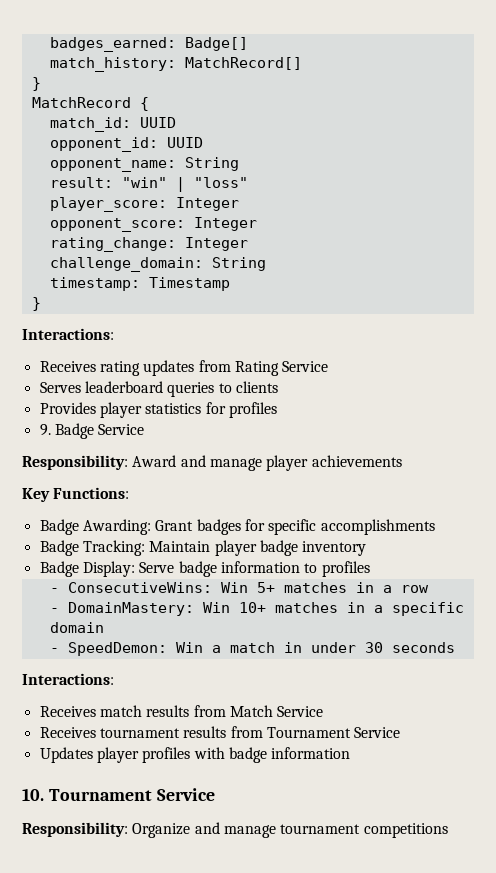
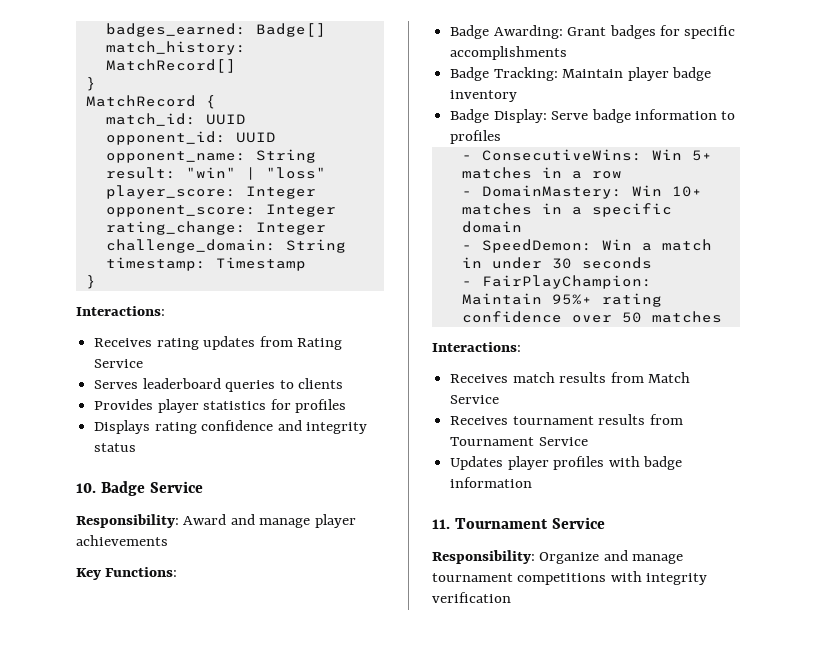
- 9. Badge Service
+ Displays rating confidence and integrity status
+ 10. Badge Service
+ - FairPlayChampion: Maintain 95%+ rating confidence over 50 matches
- 10. Tournament Service
+ 11. Tournament Service
- Responsibility: Organize and manage tournament competitions
+ Responsibility: Organize and manage tournament competitions with integrity verification

